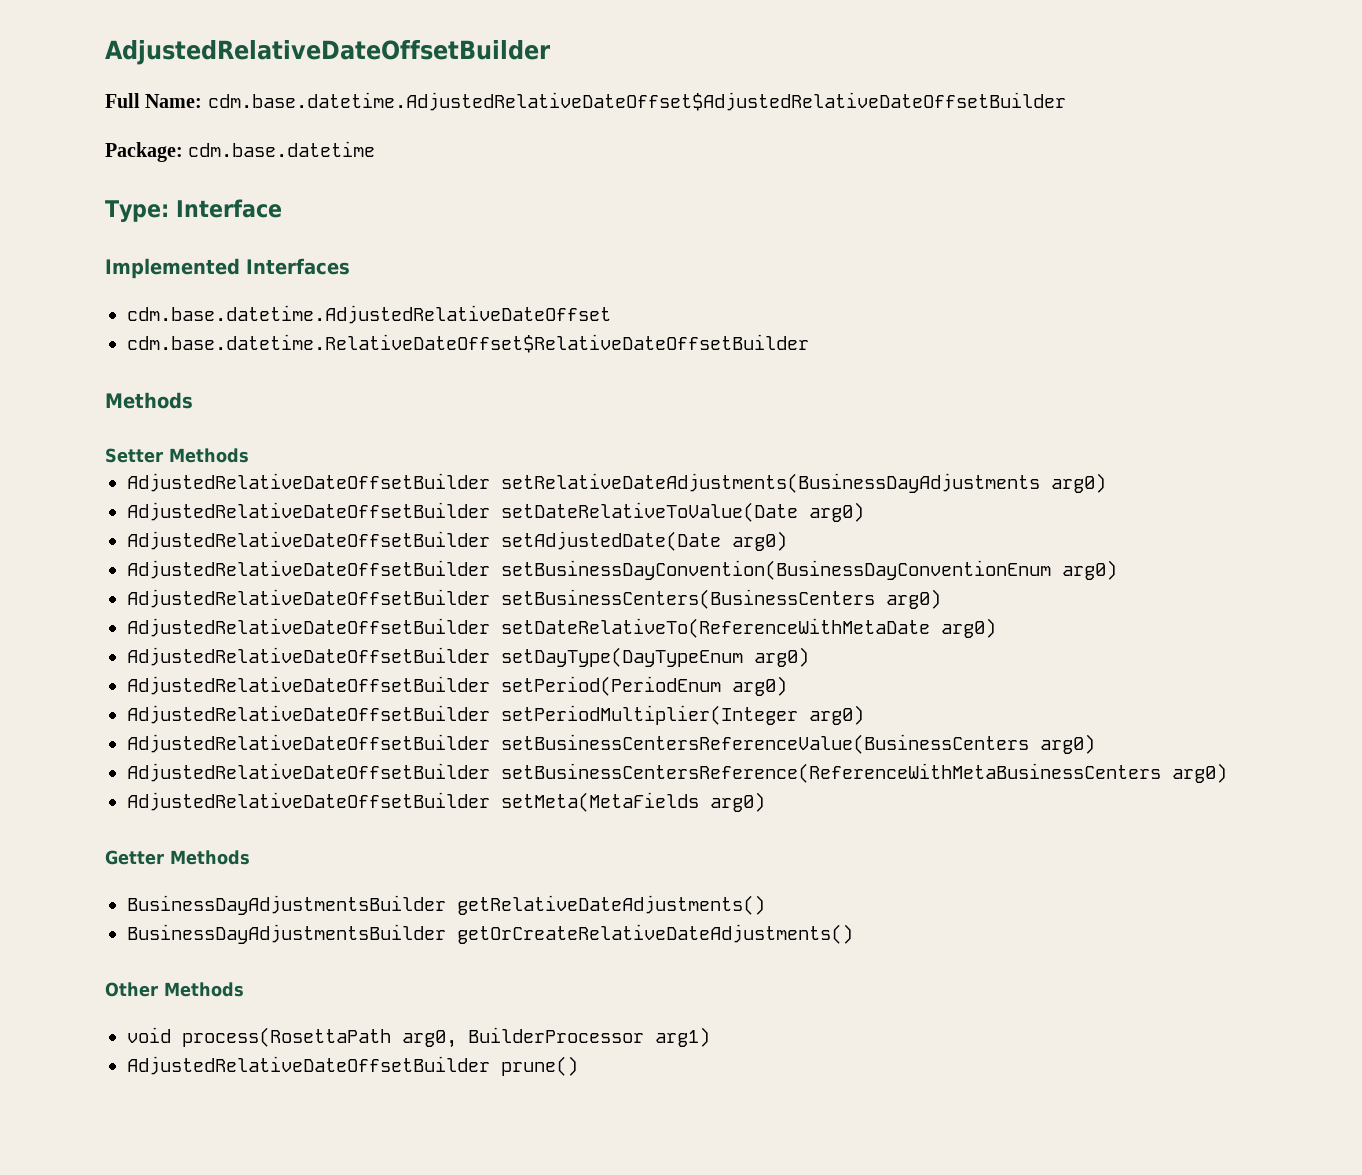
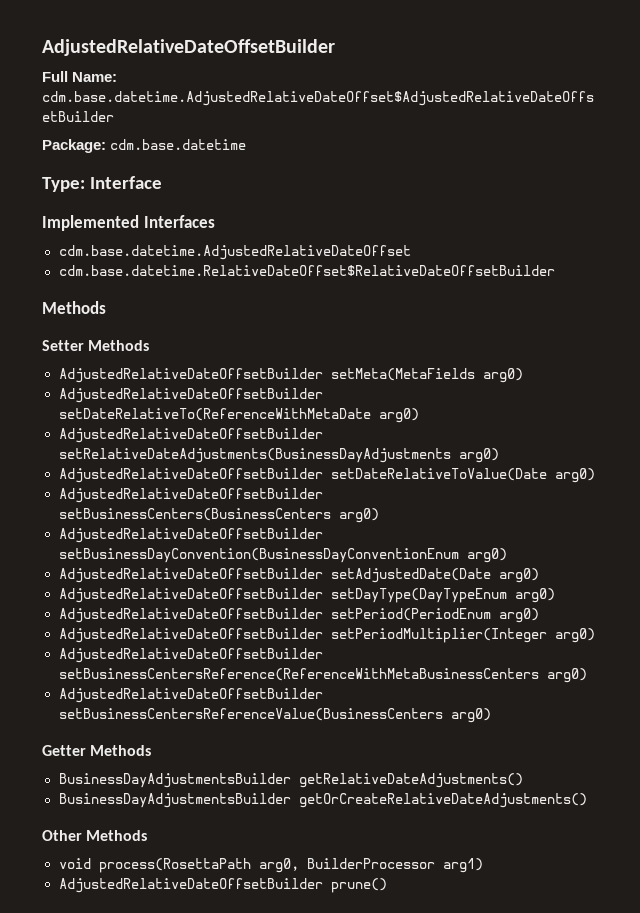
+ AdjustedRelativeDateOffsetBuilder setMeta(MetaFields arg0)
+ AdjustedRelativeDateOffsetBuilder setDateRelativeTo(ReferenceWithMetaDate arg0)
- AdjustedRelativeDateOffsetBuilder setAdjustedDate(Date arg0)
+ AdjustedRelativeDateOffsetBuilder setBusinessCenters(BusinessCenters arg0)
- AdjustedRelativeDateOffsetBuilder setBusinessCenters(BusinessCenters arg0)
- AdjustedRelativeDateOffsetBuilder setDateRelativeTo(ReferenceWithMetaDate arg0)
+ AdjustedRelativeDateOffsetBuilder setAdjustedDate(Date arg0)
- AdjustedRelativeDateOffsetBuilder setBusinessCentersReferenceValue(BusinessCenters arg0)
- AdjustedRelativeDateOffsetBuilder setMeta(MetaFields arg0)
+ AdjustedRelativeDateOffsetBuilder setBusinessCentersReferenceValue(BusinessCenters arg0)

